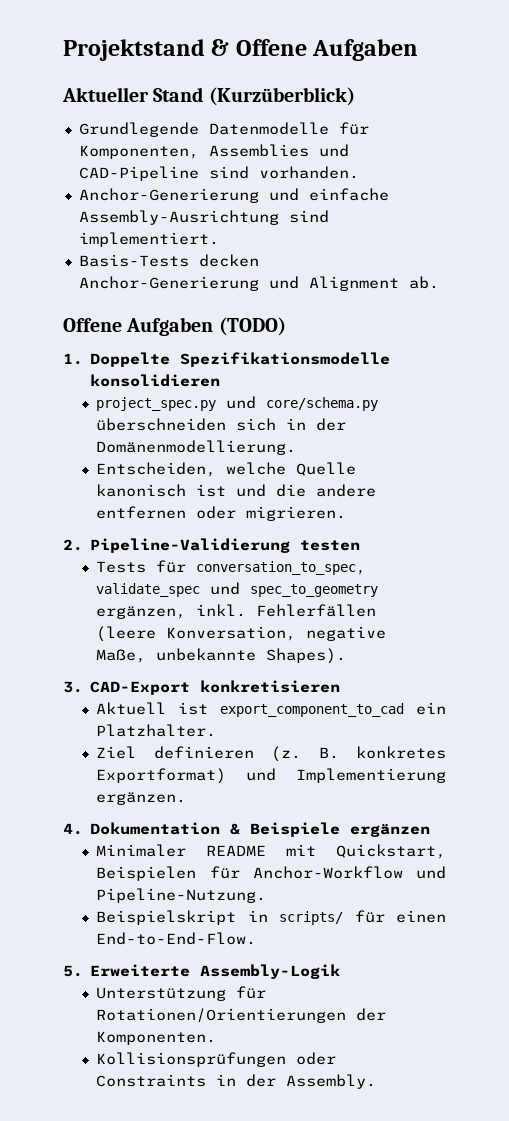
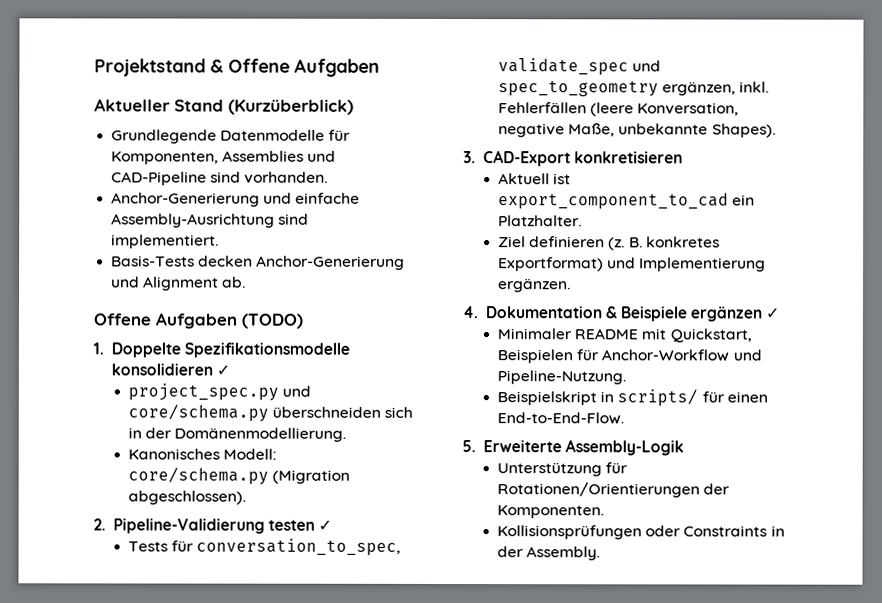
- 1. Doppelte Spezifikationsmodelle konsolidieren
+ 1. Doppelte Spezifikationsmodelle konsolidieren ✓
- Entscheiden, welche Quelle kanonisch ist und die andere entfernen oder migrieren.
+ Kanonisches Modell: core/schema.py (Migration abgeschlossen).
- 2. Pipeline-Validierung testen
+ 2. Pipeline-Validierung testen ✓
- 4. Dokumentation & Beispiele ergänzen
+ 4. Dokumentation & Beispiele ergänzen ✓

